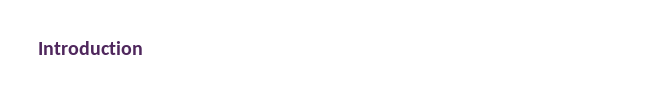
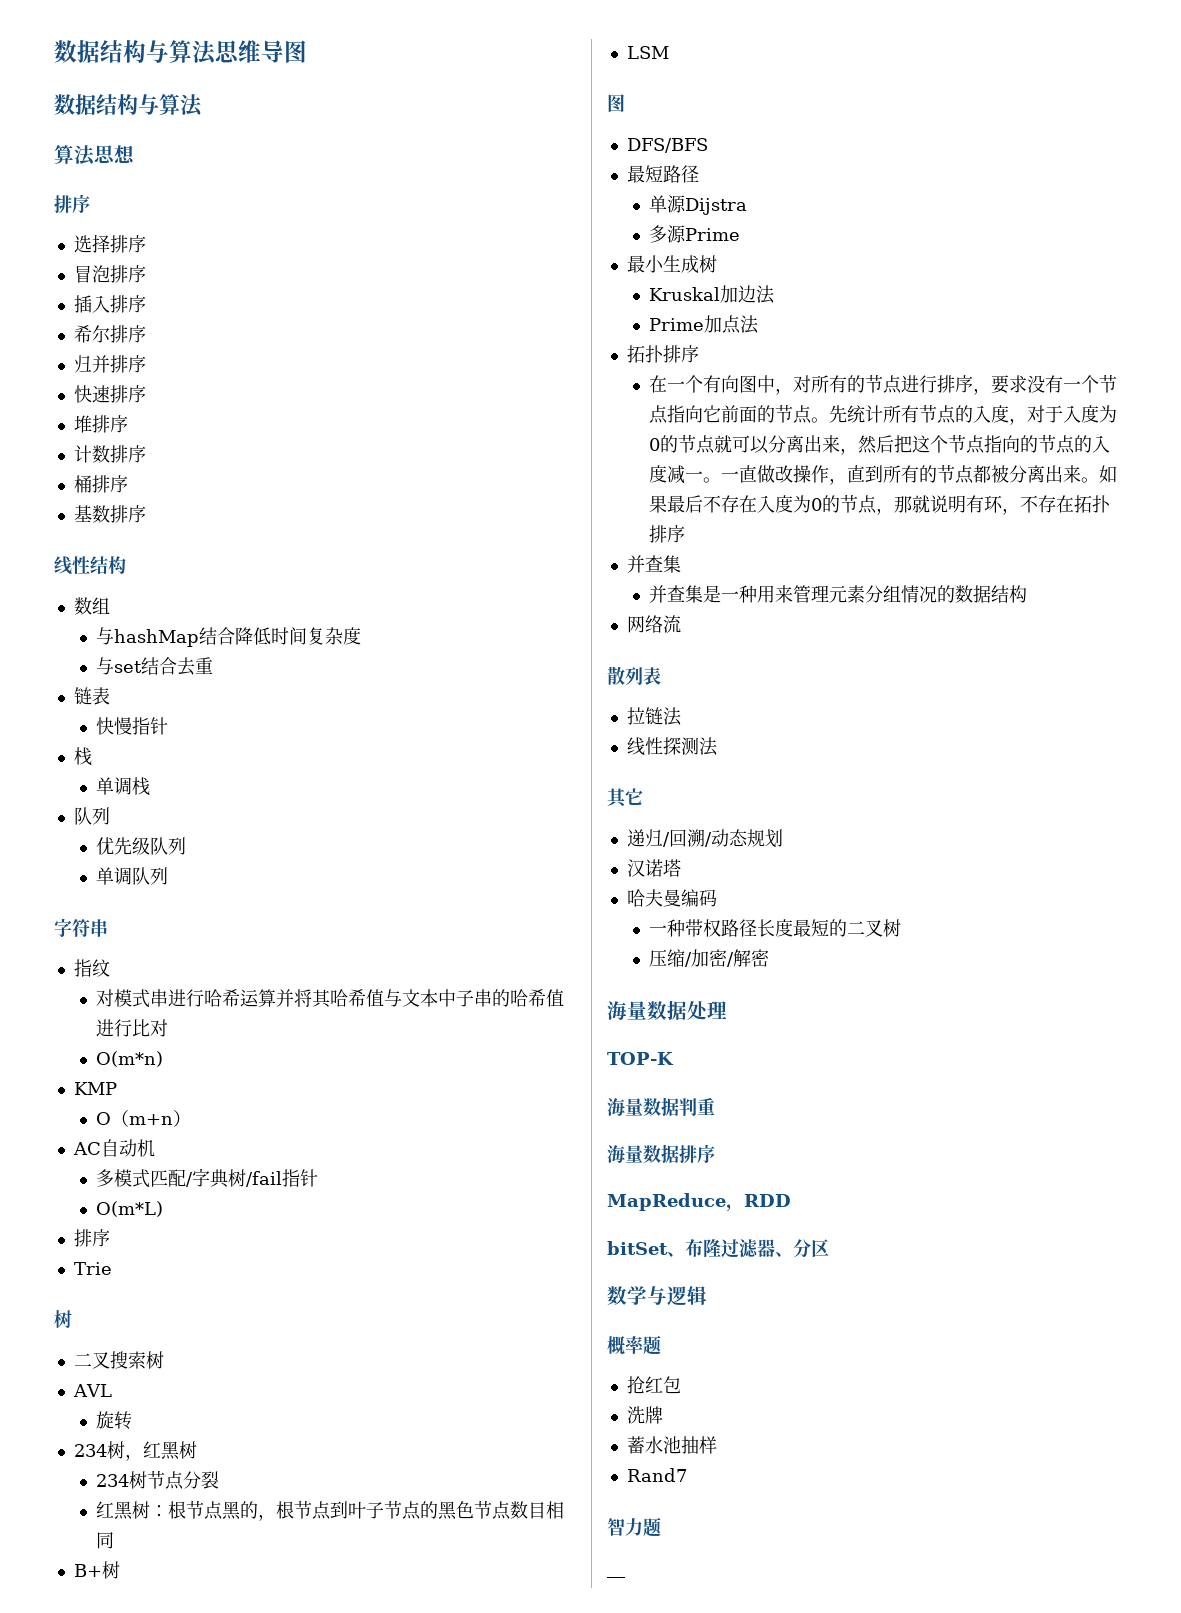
- Introduction
+ 数据结构与算法思维导图
+ 数据结构与算法
+ 算法思想
+ 排序
+ 选择排序
+ 冒泡排序
+ 插入排序
+ 希尔排序
+ 归并排序
+ 快速排序
+ 堆排序
+ 计数排序
+ 桶排序
+ 基数排序
+ 线性结构
+ 数组
+ 与hashMap结合降低时间复杂度
+ 与set结合去重
+ 链表
+ 快慢指针
+ 栈
+ 单调栈
+ 队列
+ 优先级队列
+ 单调队列
+ 字符串
+ 指纹
+ 对模式串进行哈希运算并将其哈希值与文本中子串的哈希值进行比对
+ O(m*n)
+ KMP
+ O（m+n）
+ AC自动机
+ 多模式匹配/字典树/fail指针
+ O(m*L)
+ 排序
+ Trie
+ 树
+ 二叉搜索树
+ AVL
+ 旋转
+ 234树，红黑树
+ 234树节点分裂
+ 红黑树：根节点黑的，根节点到叶子节点的黑色节点数目相同
+ B+树
+ LSM
+ 图
+ DFS/BFS
+ 最短路径
+ 单源Dijstra
+ 多源Prime
+ 最小生成树
+ Kruskal加边法
+ Prime加点法
+ 拓扑排序
+ 在一个有向图中，对所有的节点进行排序，要求没有一个节点指向它前面的节点。先统计所有节点的入度，对于入度为0的节点就可以分离出来，然后把这个节点指向的节点的入度减一。一直做改操作，直到所有的节点都被分离出来。如果最后不存在入度为0的节点，那就说明有环，不存在拓扑排序
+ 并查集
+ 并查集是一种用来管理元素分组情况的数据结构
+ 网络流
+ 散列表
+ 拉链法
+ 线性探测法
+ 其它
+ 递归/回溯/动态规划
+ 汉诺塔
+ 哈夫曼编码
+ 一种带权路径长度最短的二叉树
+ 压缩/加密/解密
+ 海量数据处理
+ TOP-K
+ 海量数据判重
+ 海量数据排序
+ MapReduce，RDD
+ bitSet、布隆过滤器、分区
+ 数学与逻辑
+ 概率题
+ 抢红包
+ 洗牌
+ 蓄水池抽样
+ Rand7
+ 智力题
+ __

